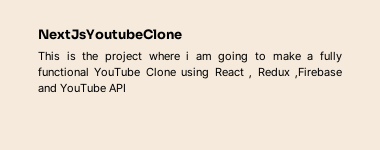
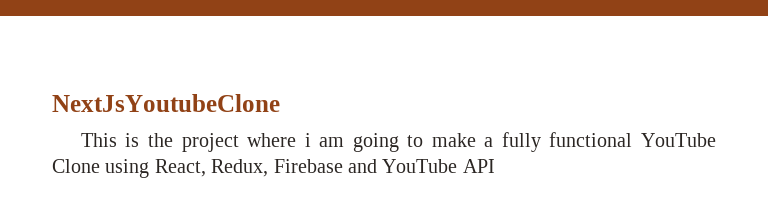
- This is the project where i am going to make a fully functional YouTube Clone using React , Redux ,Firebase and YouTube API
+ This is the project where i am going to make a fully functional YouTube Clone using React, Redux, Firebase and YouTube API

